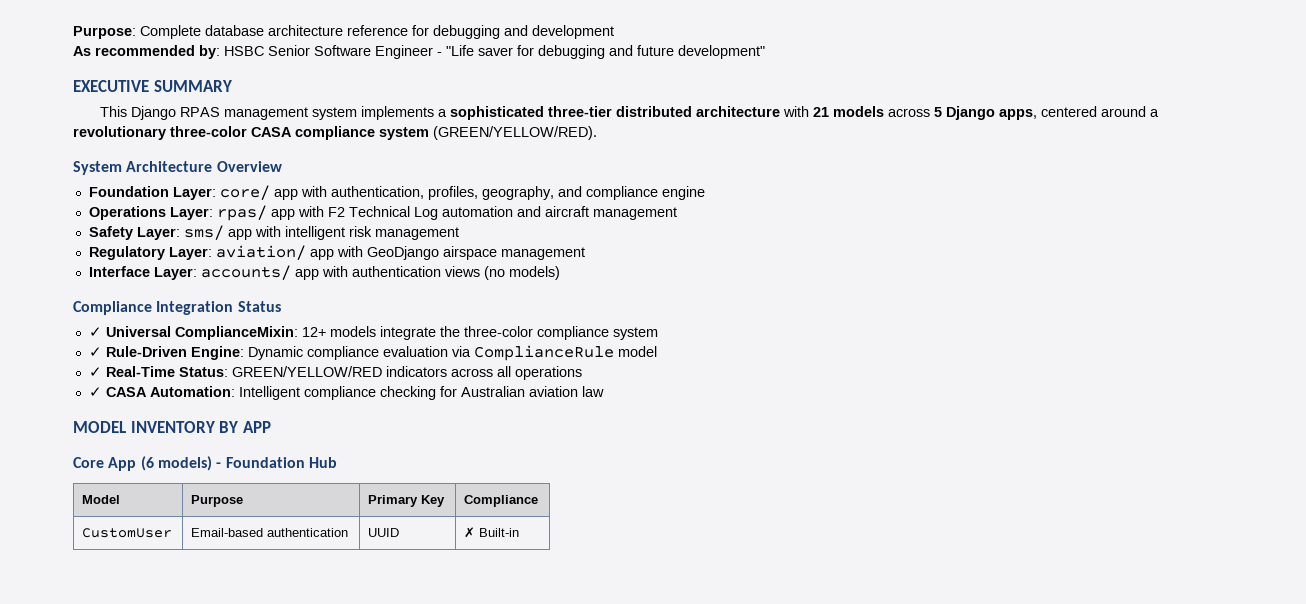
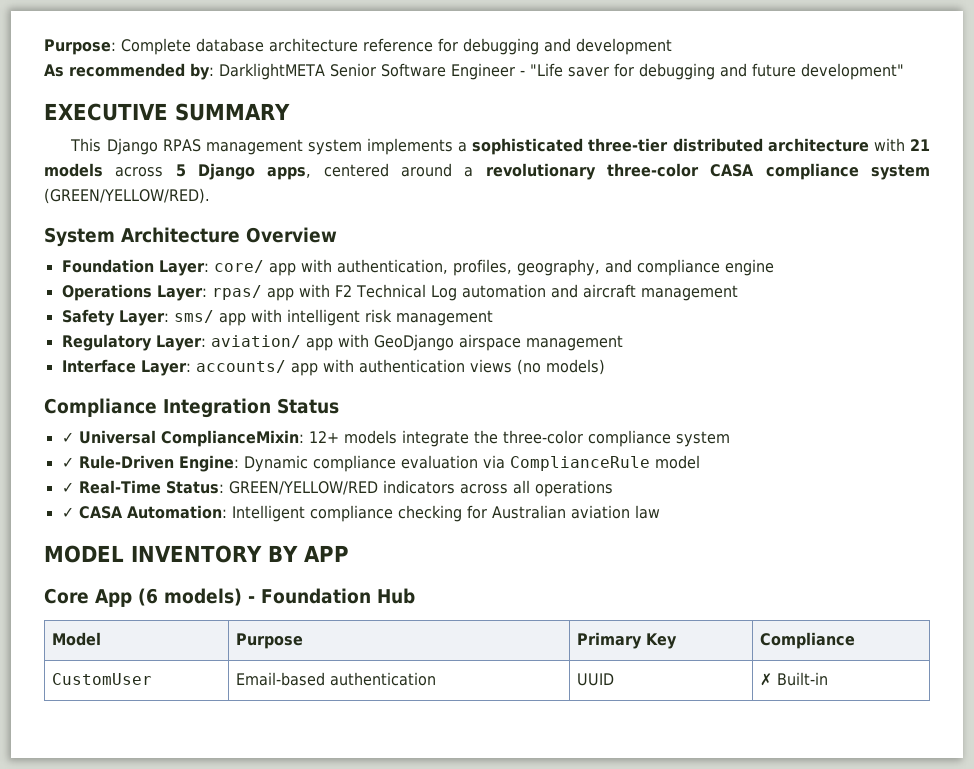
- As recommended by: HSBC Senior Software Engineer - "Life saver for debugging and future development"
+ As recommended by: DarklightMETA Senior Software Engineer - "Life saver for debugging and future development"

